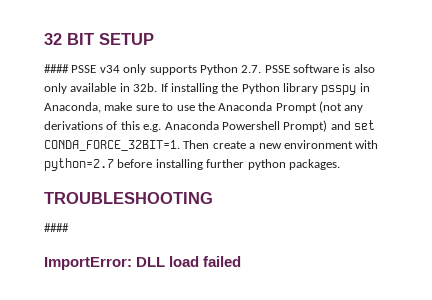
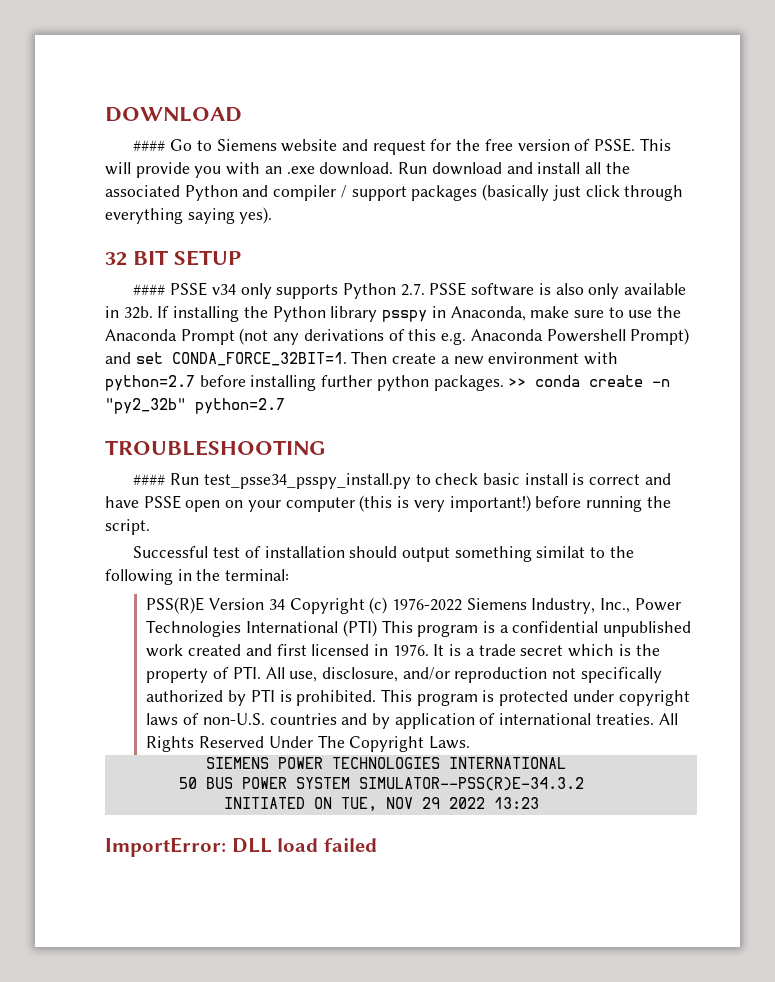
+ DOWNLOAD
+ #### Go to Siemens website and request for the free version of PSSE. This will provide you with an .exe download. Run download and install all the associated Python and compiler / support packages (basically just click through everything saying yes).
- Then create a new environment with python=2.7 before installing further python packages.
+ Then create a new environment with python=2.7 before installing further python packages. >> conda create -n "py2_32b" python=2.7
  TROUBLESHOOTING
- ####
+ #### Run test_psse34_psspy_install.py to check basic install is correct and have PSSE open on your computer (this is very important!) before running the script.
+ Successful test of installation should output something similat to the following in the terminal:
+ PSS(R)E Version 34 Copyright (c) 1976-2022 Siemens Industry, Inc., Power Technologies International (PTI) This program is a confidential unpublished work created and first licensed in 1976. It is a trade secret which is the property of PTI. All use, disclosure, and/or reproduction not specifically authorized by PTI is prohibited. This program is protected under copyright laws of non-U.S. countries and by application of international treaties. All Rights Reserved Under The Copyright Laws.
+ SIEMENS POWER TECHNOLOGIES INTERNATIONAL
+ 50 BUS POWER SYSTEM SIMULATOR--PSS(R)E-34.3.2
+ INITIATED ON TUE, NOV 29 2022 13:23

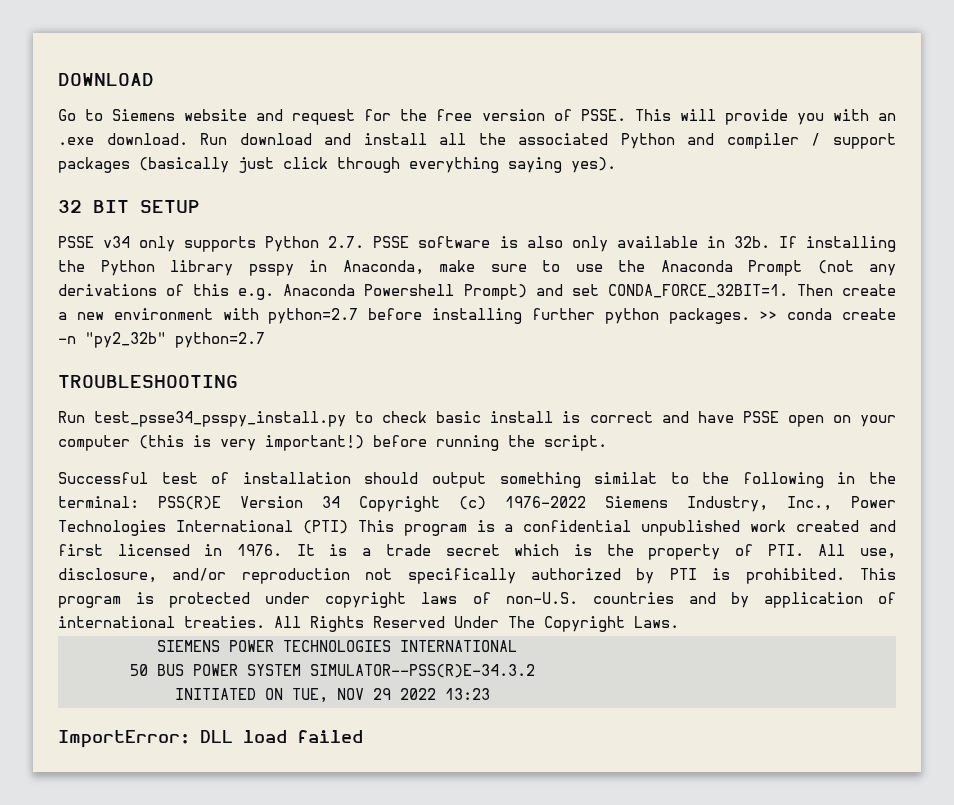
- #### Go to Siemens website and request for the free version of PSSE.
+ Go to Siemens website and request for the free version of PSSE.
- #### PSSE v34 only supports Python 2.7. PSSE software is also only available in 32b.
+ PSSE v34 only supports Python 2.7. PSSE software is also only available in 32b.
- #### Run test_psse34_psspy_install.py to check basic install is correct and have PSSE open on your computer (this is very important!) before running the script.
+ Run test_psse34_psspy_install.py to check basic install is correct and have PSSE open on your computer (this is very important!) before running the script.
- Successful test of installation should output something similat to the following in the terminal:
- PSS(R)E Version 34 Copyright (c) 1976-2022 Siemens Industry, Inc., Power Technologies International (PTI) This program is a confidential unpublished work created and first licensed in 1976.
+ Successful test of installation should output something similat to the following in the terminal: PSS(R)E Version 34 Copyright (c) 1976-2022 Siemens Industry, Inc., Power Technologies International (PTI) This program is a confidential unpublished work created and first licensed in 1976.

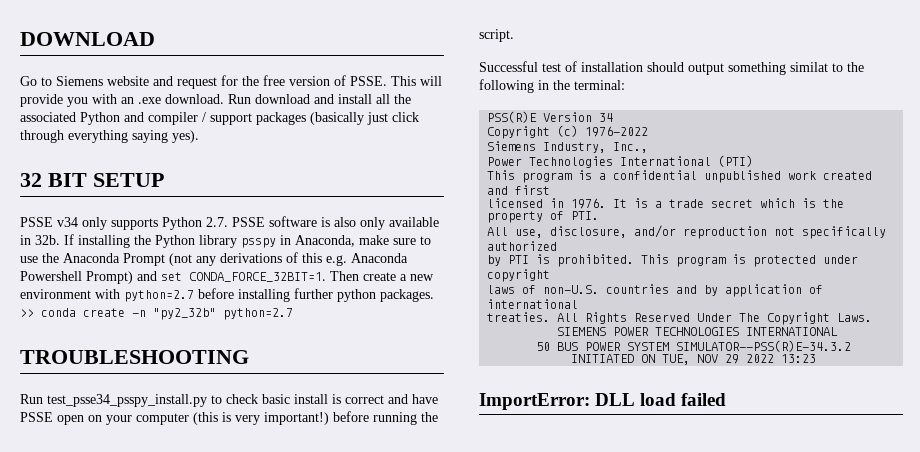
- Successful test of installation should output something similat to the following in the terminal: PSS(R)E Version 34 Copyright (c) 1976-2022 Siemens Industry, Inc., Power Technologies International (PTI) This program is a confidential unpublished work created and first licensed in 1976.
+ Successful test of installation should output something similat to the following in the terminal:
+ PSS(R)E Version 34
+ Copyright (c) 1976-2022
+ Siemens Industry, Inc.,
+ Power Technologies International (PTI)
+ This program is a confidential unpublished work created and first
+ licensed in 1976.
- It is a trade secret which is the property of PTI. All use, disclosure, and/or reproduction not specifically authorized by PTI is prohibited.
+ It is a trade secret which is the property of PTI.
+ All use, disclosure, and/or reproduction not specifically authorized
+ by PTI is prohibited.
- This program is protected under copyright laws of non-U.S. countries and by application of international treaties.
+ This program is protected under copyright
+ laws of non-U.S. countries and by application of international
+ treaties.

